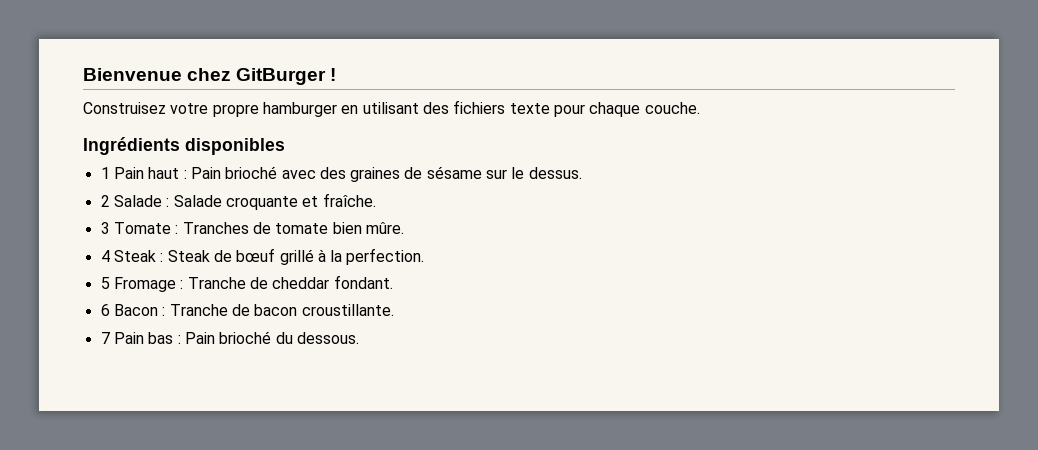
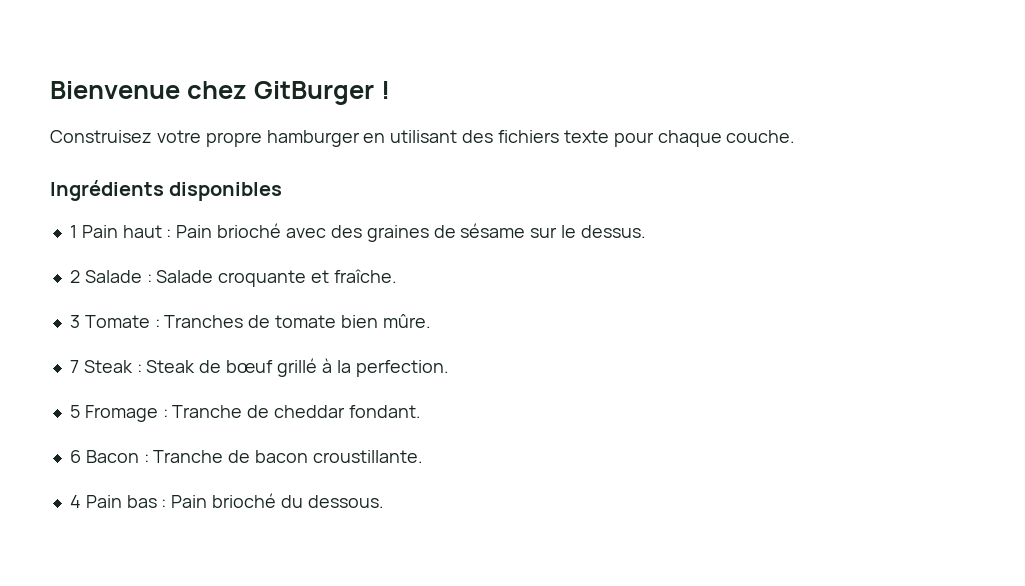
- 4 Steak : Steak de bœuf grillé à la perfection.
+ 7 Steak : Steak de bœuf grillé à la perfection.
- 7 Pain bas : Pain brioché du dessous.
+ 4 Pain bas : Pain brioché du dessous.

